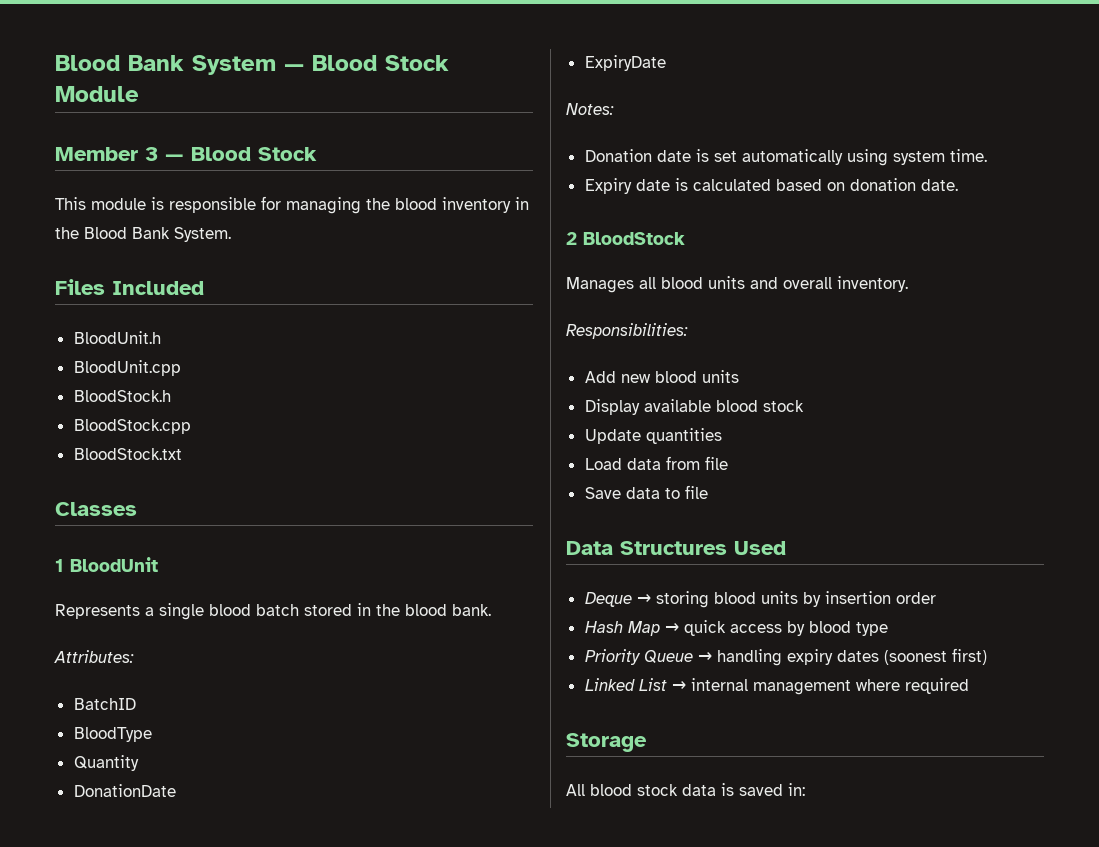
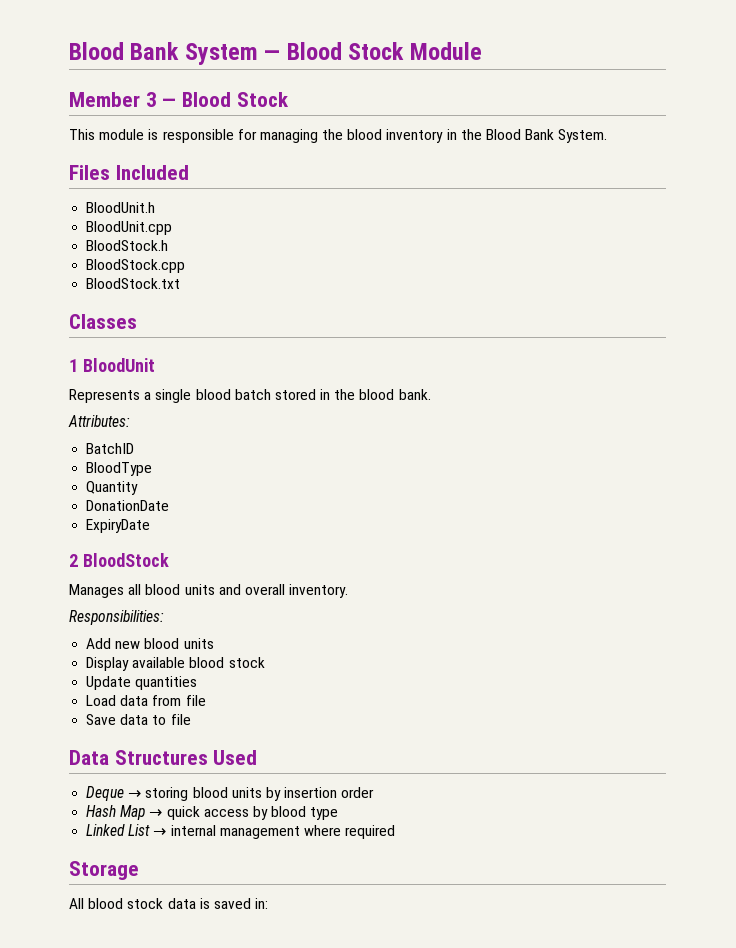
- Notes:
- Donation date is set automatically using system time.
- Expiry date is calculated based on donation date.
- Priority Queue → handling expiry dates (soonest first)

